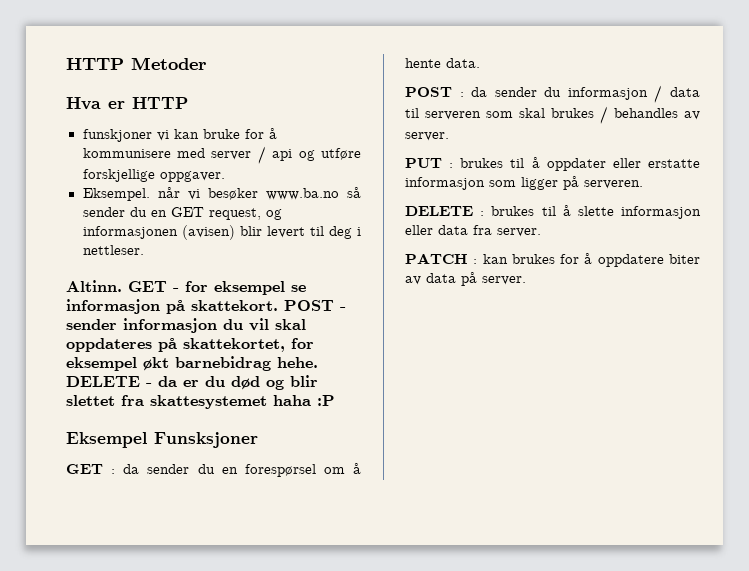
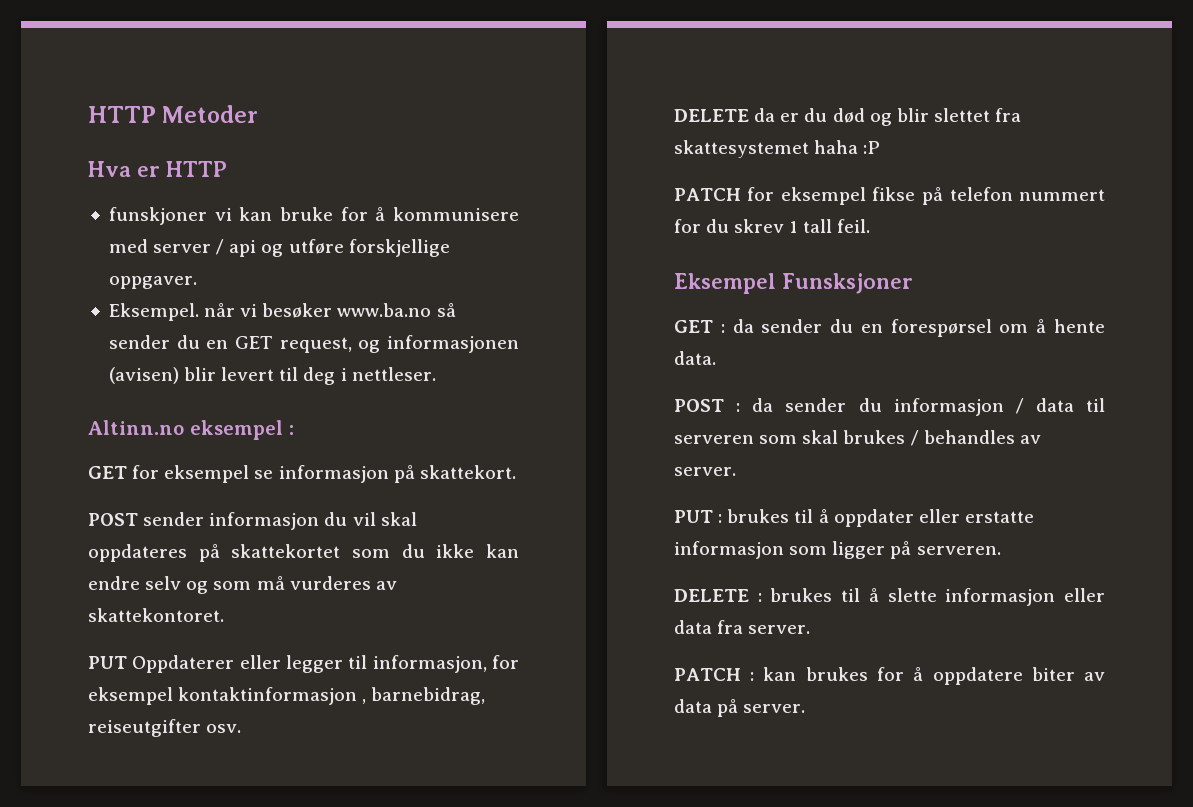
- Altinn. GET - for eksempel se informasjon på skattekort. POST - sender informasjon du vil skal oppdateres på skattekortet, for eksempel økt barnebidrag hehe. DELETE - da er du død og blir slettet fra skattesystemet haha :P
+ Altinn.no eksempel :
+ GET for eksempel se informasjon på skattekort.
+ POST sender informasjon du vil skal oppdateres på skattekortet som du ikke kan endre selv og som må vurderes av skattekontoret.
+ PUT Oppdaterer eller legger til informasjon, for eksempel kontaktinformasjon , barnebidrag, reiseutgifter osv.
+ DELETE da er du død og blir slettet fra skattesystemet haha :P
+ PATCH for eksempel fikse på telefon nummert for du skrev 1 tall feil.

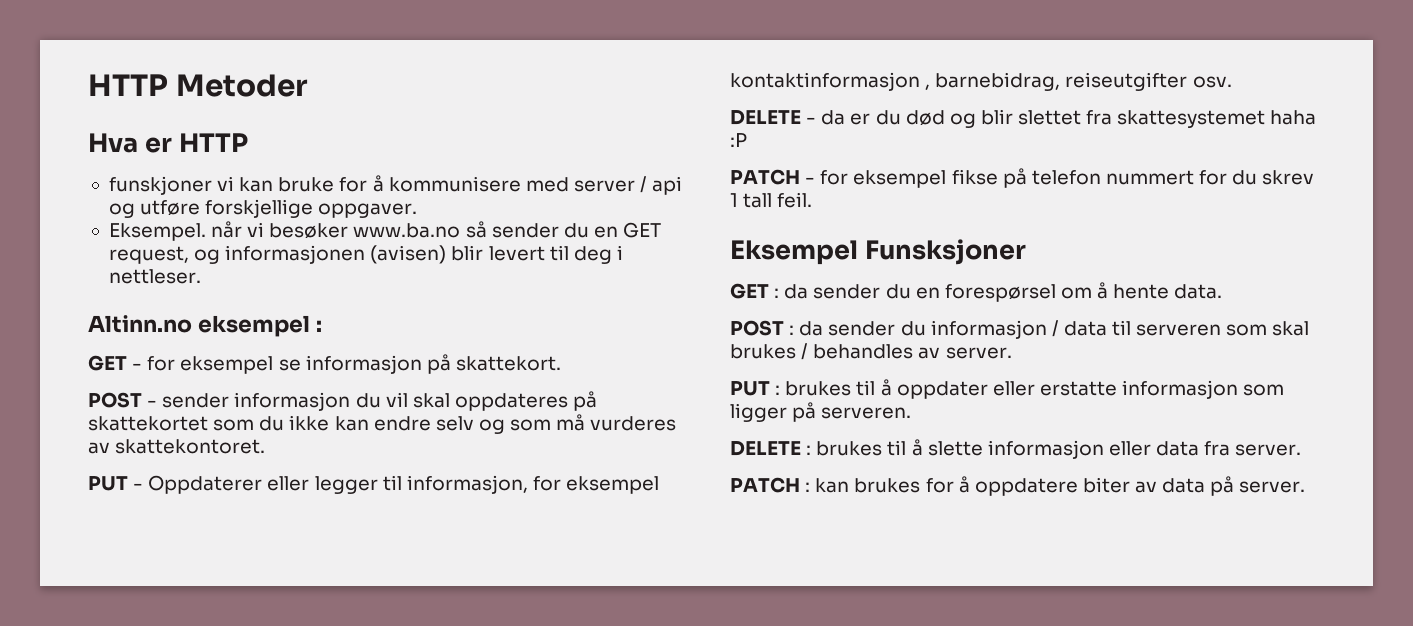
- GET for eksempel se informasjon på skattekort.
+ GET - for eksempel se informasjon på skattekort.
- POST sender informasjon du vil skal oppdateres på skattekortet som du ikke kan endre selv og som må vurderes av skattekontoret.
+ POST - sender informasjon du vil skal oppdateres på skattekortet som du ikke kan endre selv og som må vurderes av skattekontoret.
- PUT Oppdaterer eller legger til informasjon, for eksempel kontaktinformasjon , barnebidrag, reiseutgifter osv.
+ PUT - Oppdaterer eller legger til informasjon, for eksempel kontaktinformasjon , barnebidrag, reiseutgifter osv.
- DELETE da er du død og blir slettet fra skattesystemet haha :P
+ DELETE - da er du død og blir slettet fra skattesystemet haha :P
- PATCH for eksempel fikse på telefon nummert for du skrev 1 tall feil.
+ PATCH - for eksempel fikse på telefon nummert for du skrev 1 tall feil.

